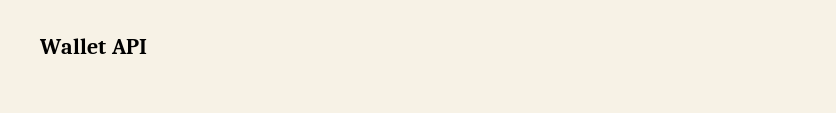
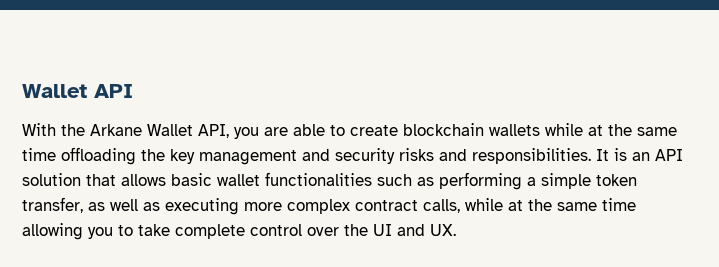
+ With the Arkane Wallet API, you are able to create blockchain wallets while at the same time offloading the key management and security risks and responsibilities. It is an API solution that allows basic wallet functionalities such as performing a simple token transfer, as well as executing more complex contract calls, while at the same time allowing you to take complete control over the UI and UX.

